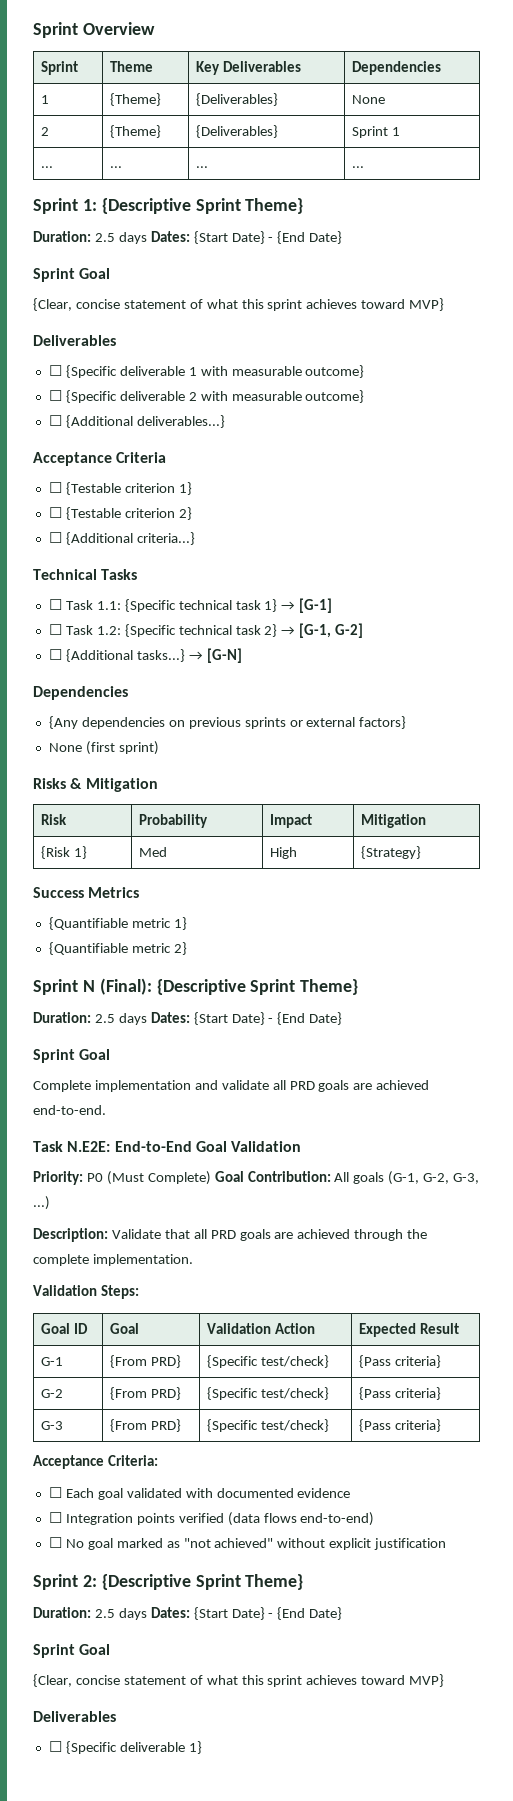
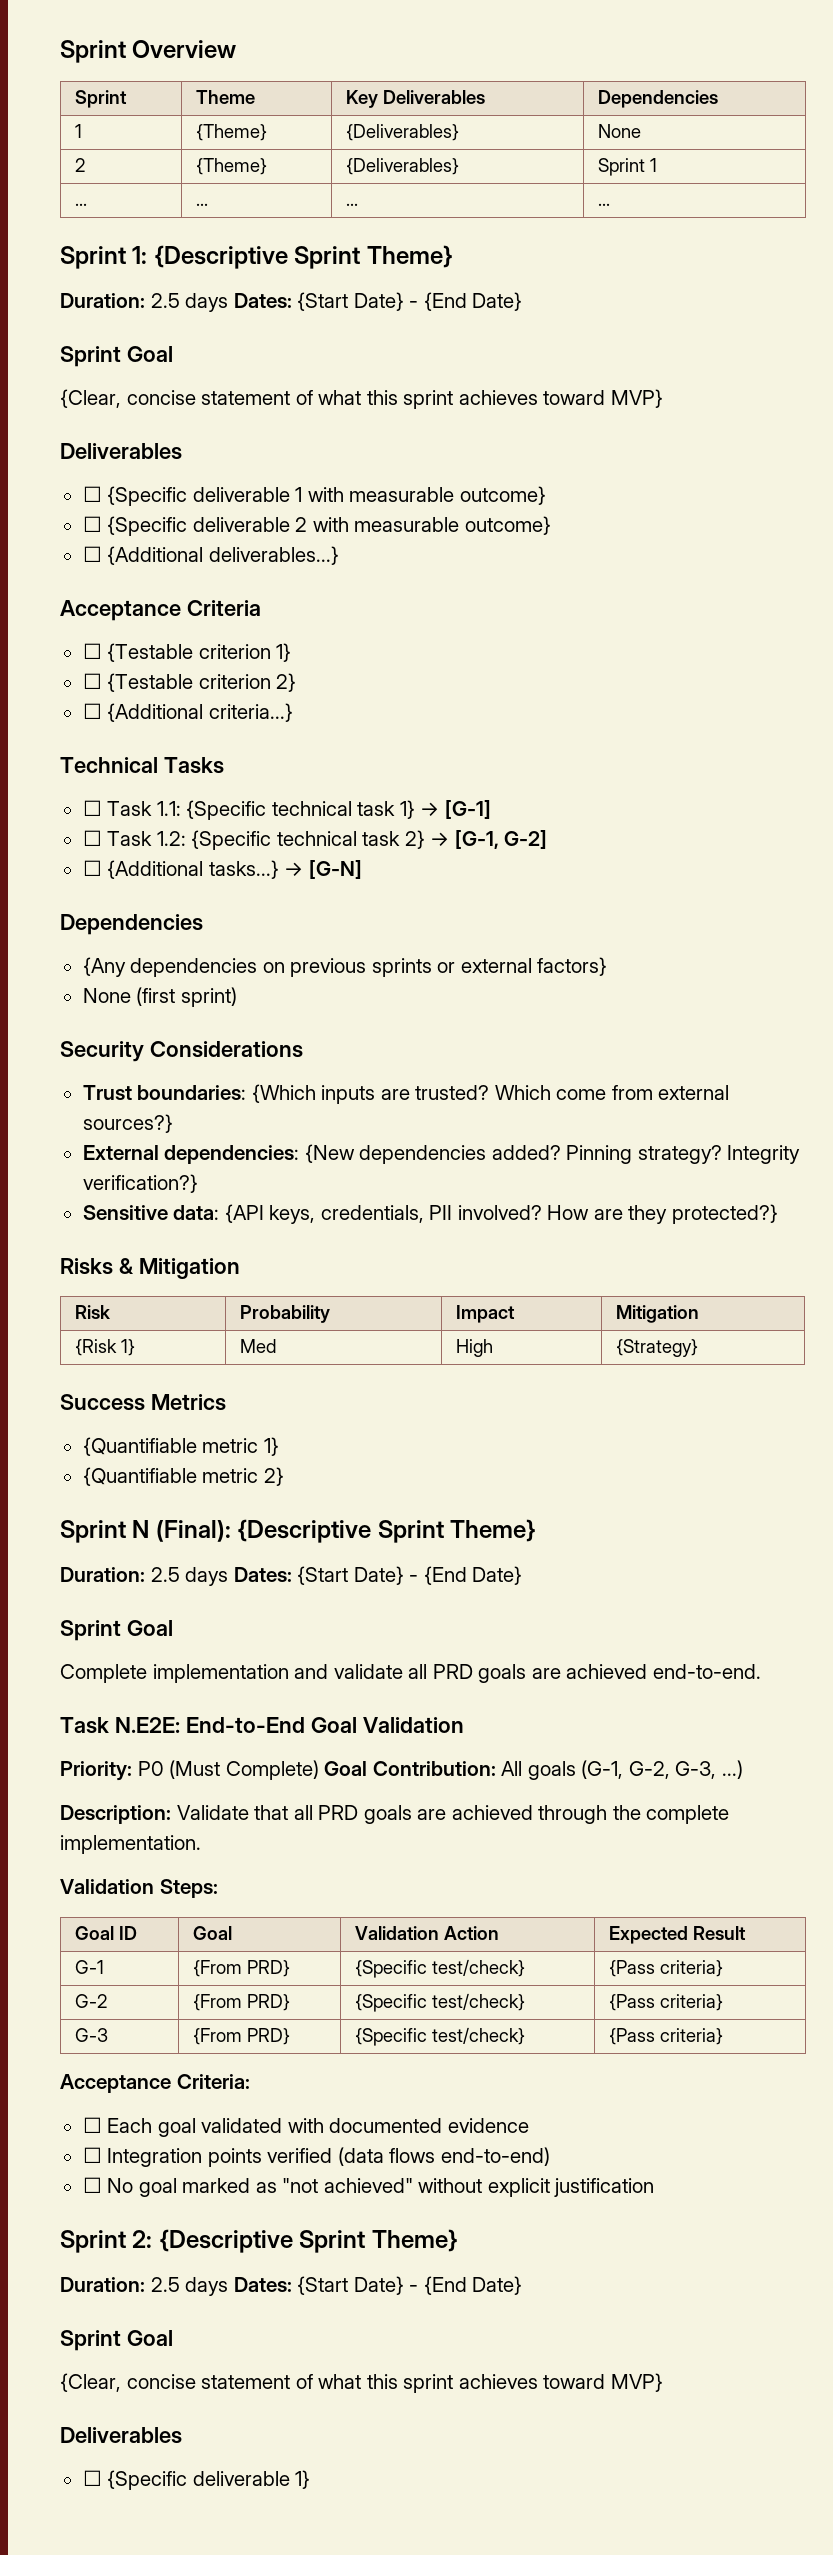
+ Security Considerations
+ Trust boundaries: {Which inputs are trusted? Which come from external sources?}
+ External dependencies: {New dependencies added? Pinning strategy? Integrity verification?}
+ Sensitive data: {API keys, credentials, PII involved? How are they protected?}

